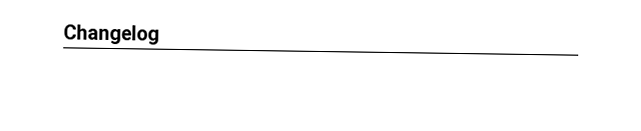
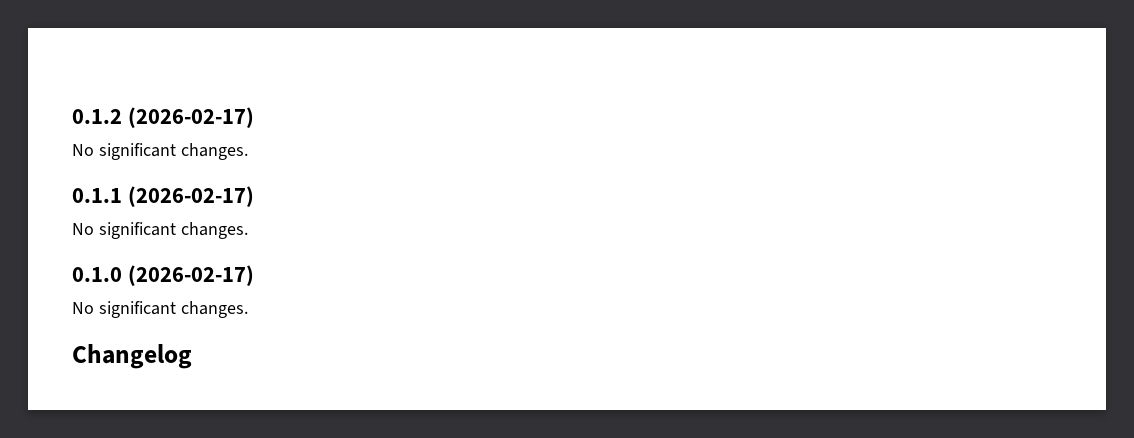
+ 0.1.2 (2026-02-17)
+ No significant changes.
+ 0.1.1 (2026-02-17)
+ No significant changes.
+ 0.1.0 (2026-02-17)
+ No significant changes.

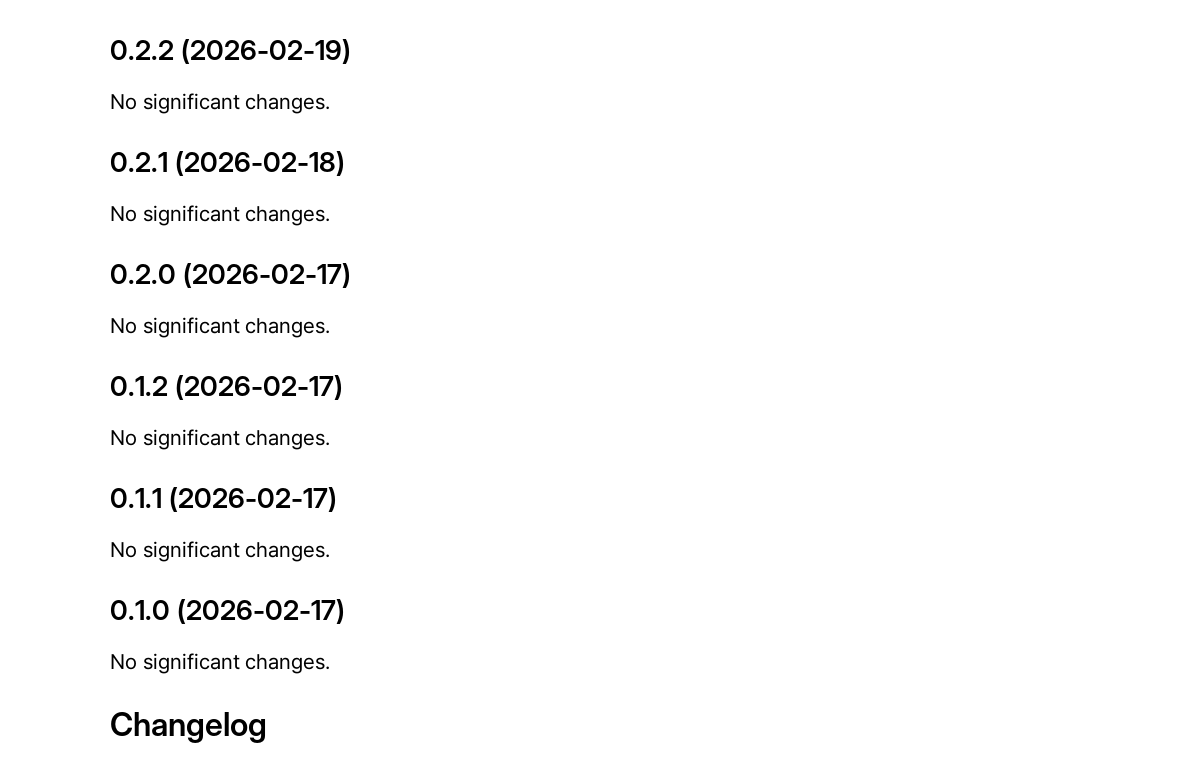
+ 0.2.2 (2026-02-19)
+ No significant changes.
+ 0.2.1 (2026-02-18)
+ No significant changes.
+ 0.2.0 (2026-02-17)
+ No significant changes.

